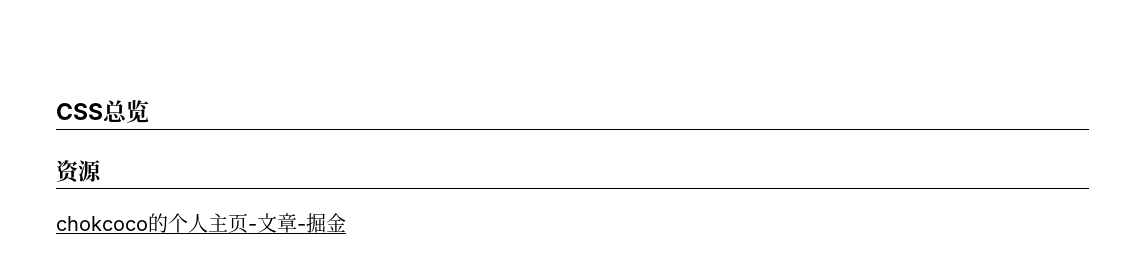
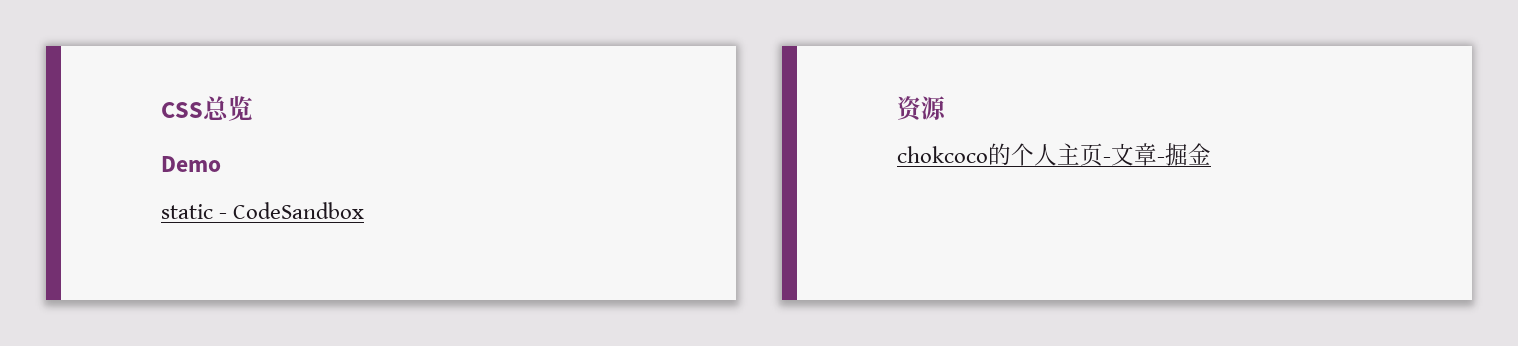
+ Demo
+ static - CodeSandbox

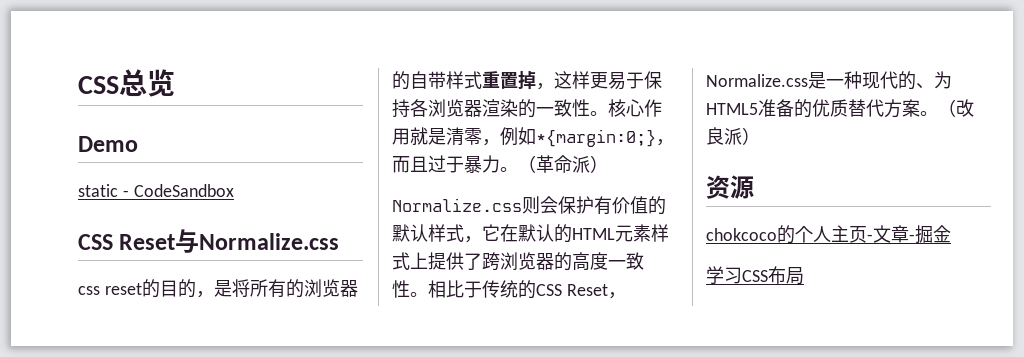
+ CSS Reset与Normalize.css
+ css reset的目的，是将所有的浏览器的自带样式重置掉，这样更易于保持各浏览器渲染的一致性。核心作用就是清零，例如*{margin:0;}，而且过于暴力。（革命派）
+ Normalize.css则会保护有价值的默认样式，它在默认的HTML元素样式上提供了跨浏览器的高度一致性。相比于传统的CSS Reset，Normalize.css是一种现代的、为HTML5准备的优质替代方案。（改良派）
+ 学习CSS布局

